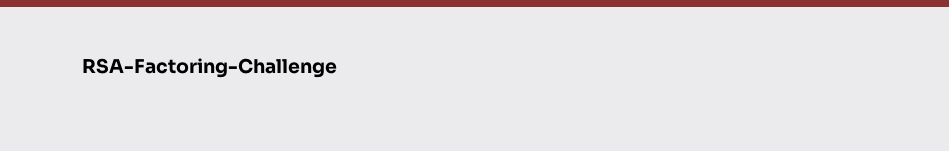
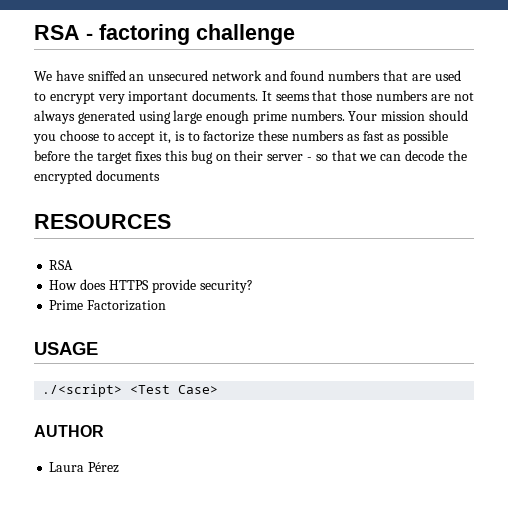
- RSA-Factoring-Challenge
+ RSA - factoring challenge
+ We have sniffed an unsecured network and found numbers that are used to encrypt very important documents. It seems that those numbers are not always generated using large enough prime numbers. Your mission should you choose to accept it, is to factorize these numbers as fast as possible before the target fixes this bug on their server - so that we can decode the encrypted documents
+ RESOURCES
+ RSA
+ How does HTTPS provide security?
+ Prime Factorization
+ USAGE
+ ./<script> <Test Case>
+ AUTHOR
+ Laura Pérez

